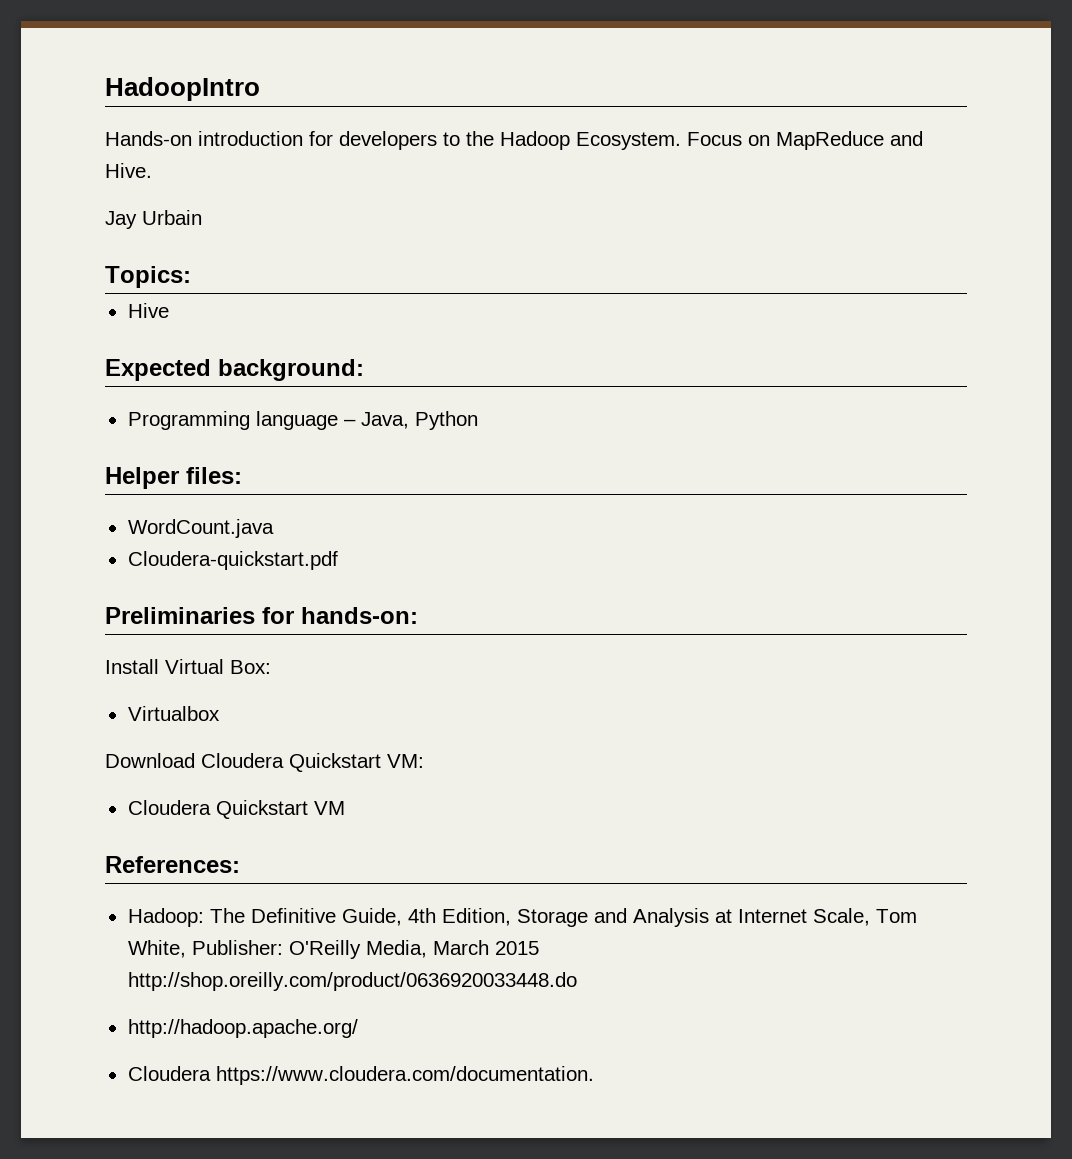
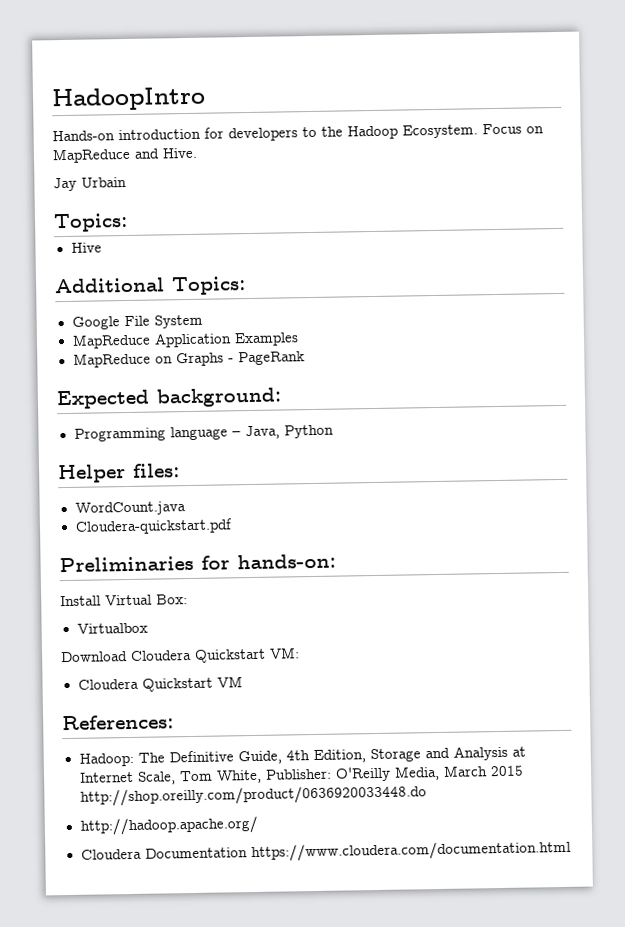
+ Additional Topics:
+ Google File System
+ MapReduce Application Examples
+ MapReduce on Graphs - PageRank
- Cloudera https://www.cloudera.com/documentation.
+ Cloudera Documentation https://www.cloudera.com/documentation.html

